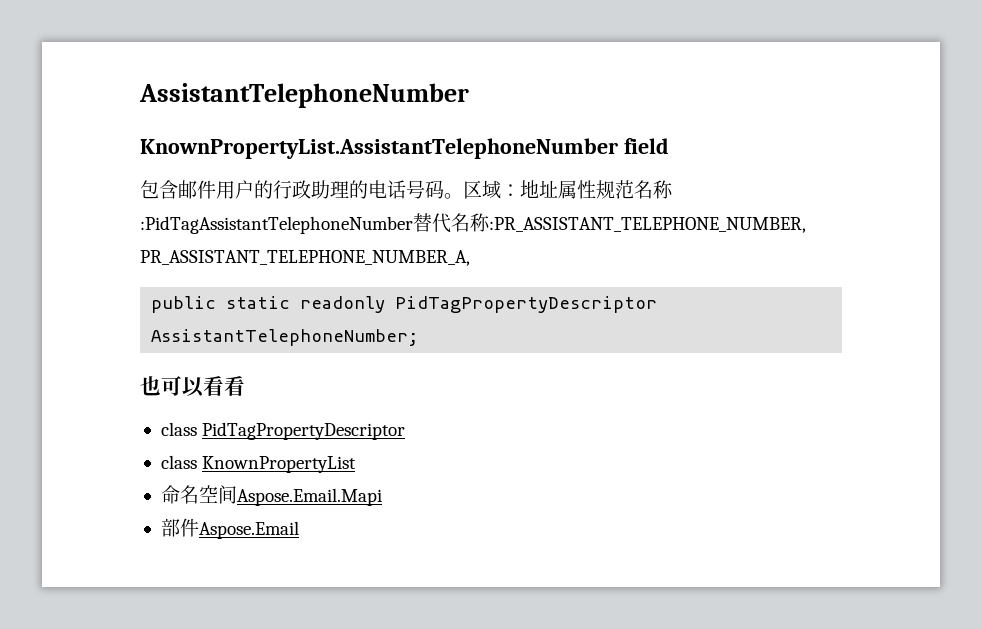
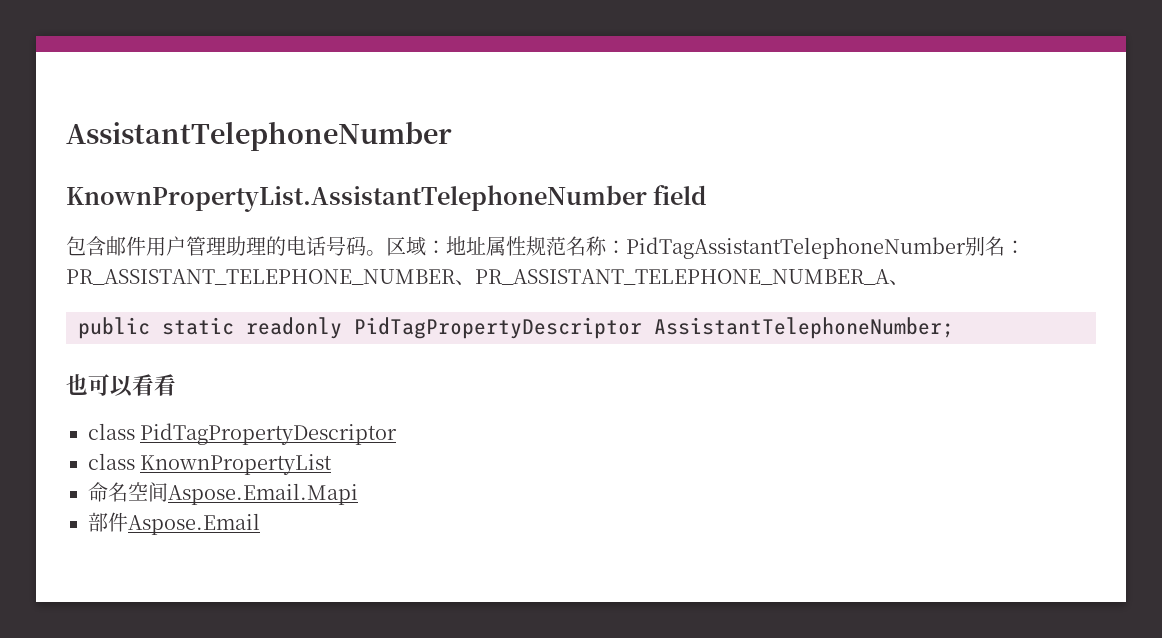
- 包含邮件用户的行政助理的电话号码。
+ 包含邮件用户管理助理的电话号码。
- 区域：地址属性规范名称:PidTagAssistantTelephoneNumber替代名称:PR_ASSISTANT_TELEPHONE_NUMBER, PR_ASSISTANT_TELEPHONE_NUMBER_A,
+ 区域：地址属性规范名称：PidTagAssistantTelephoneNumber别名：PR_ASSISTANT_TELEPHONE_NUMBER、PR_ASSISTANT_TELEPHONE_NUMBER_A、

